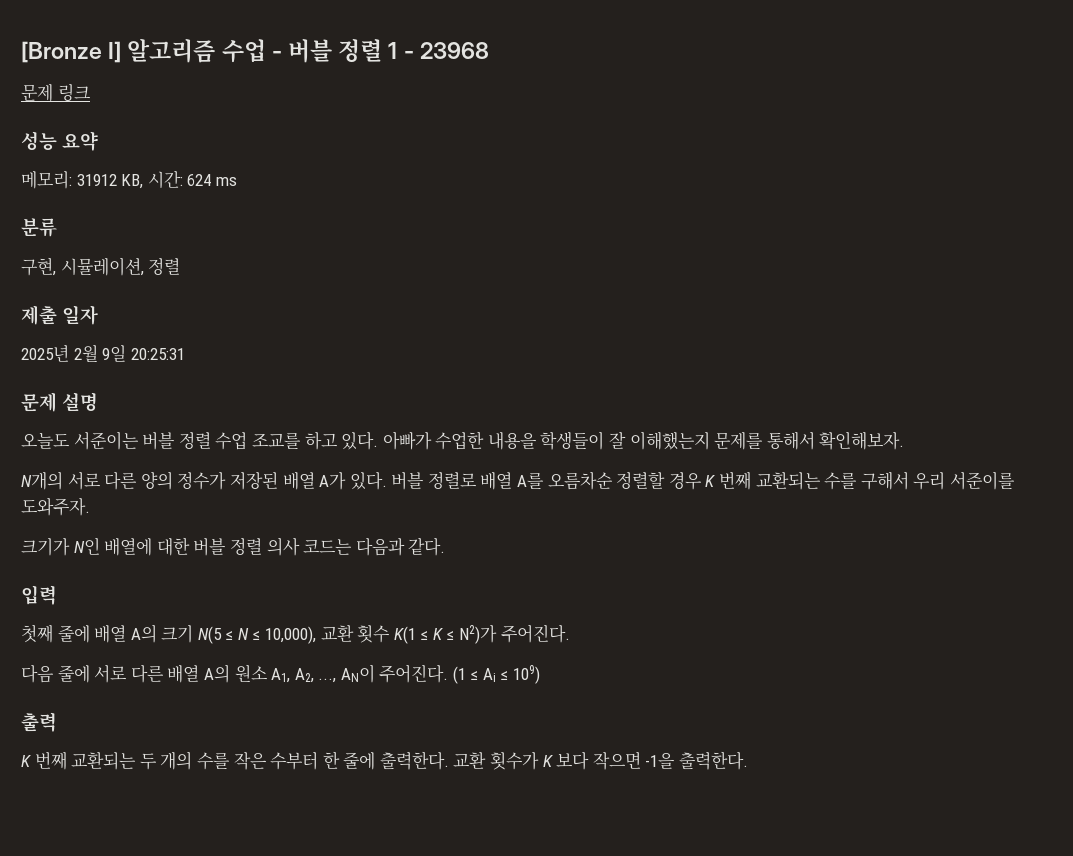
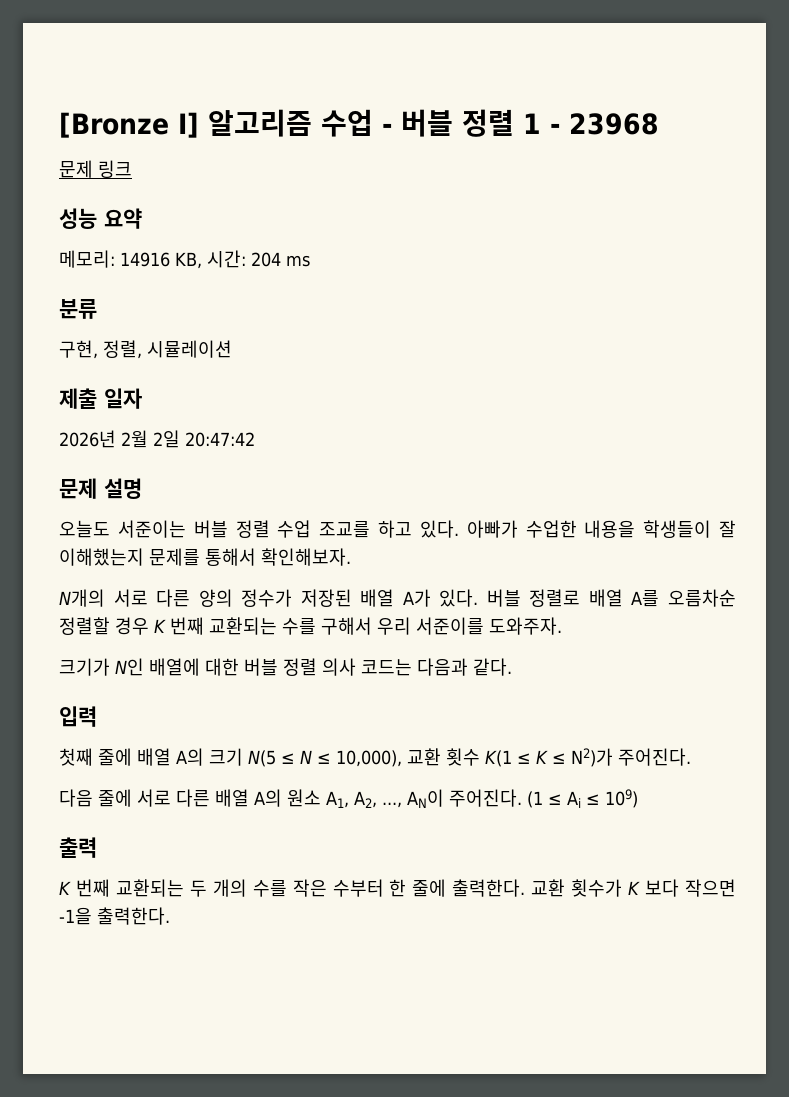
- 메모리: 31912 KB, 시간: 624 ms
+ 메모리: 14916 KB, 시간: 204 ms
- 구현, 시뮬레이션, 정렬
+ 구현, 정렬, 시뮬레이션
- 2025년 2월 9일 20:25:31
+ 2026년 2월 2일 20:47:42

